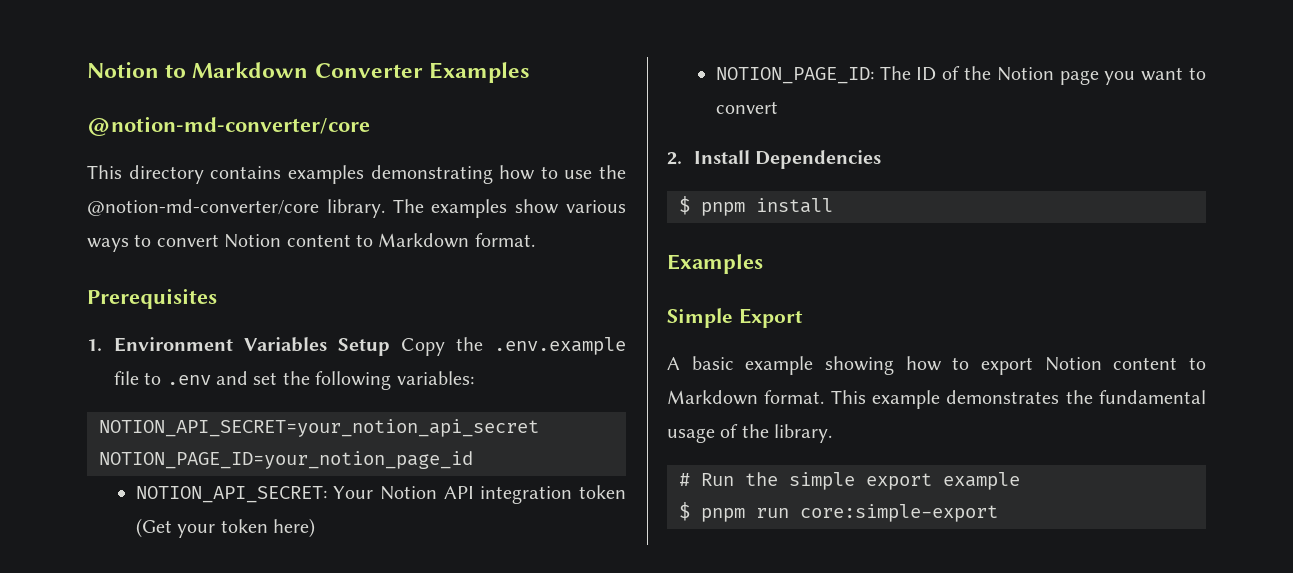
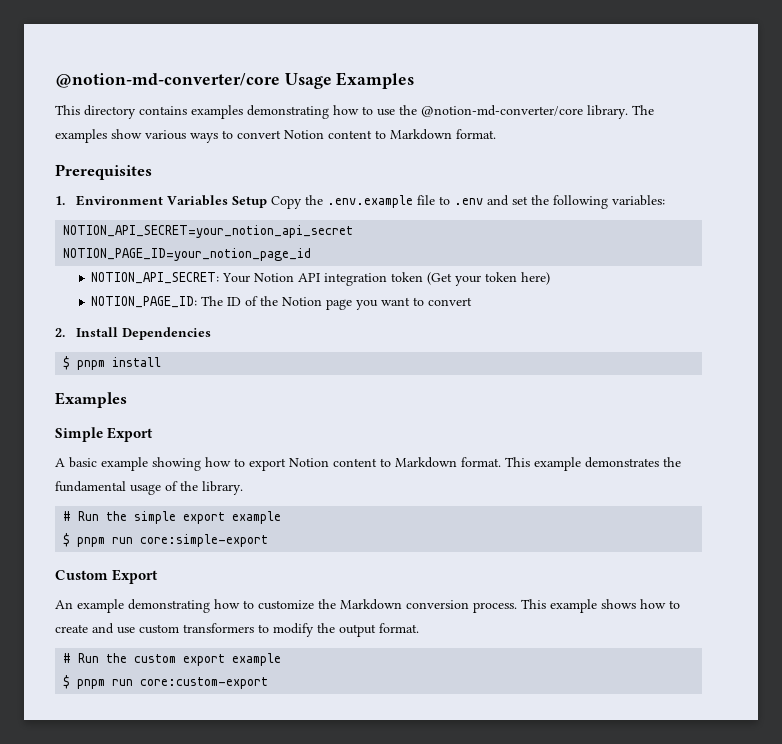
- Notion to Markdown Converter Examples
- @notion-md-converter/core
+ @notion-md-converter/core Usage Examples
+ Custom Export
+ An example demonstrating how to customize the Markdown conversion process. This example shows how to create and use custom transformers to modify the output format.
+ # Run the custom export example
+ $ pnpm run core:custom-export

